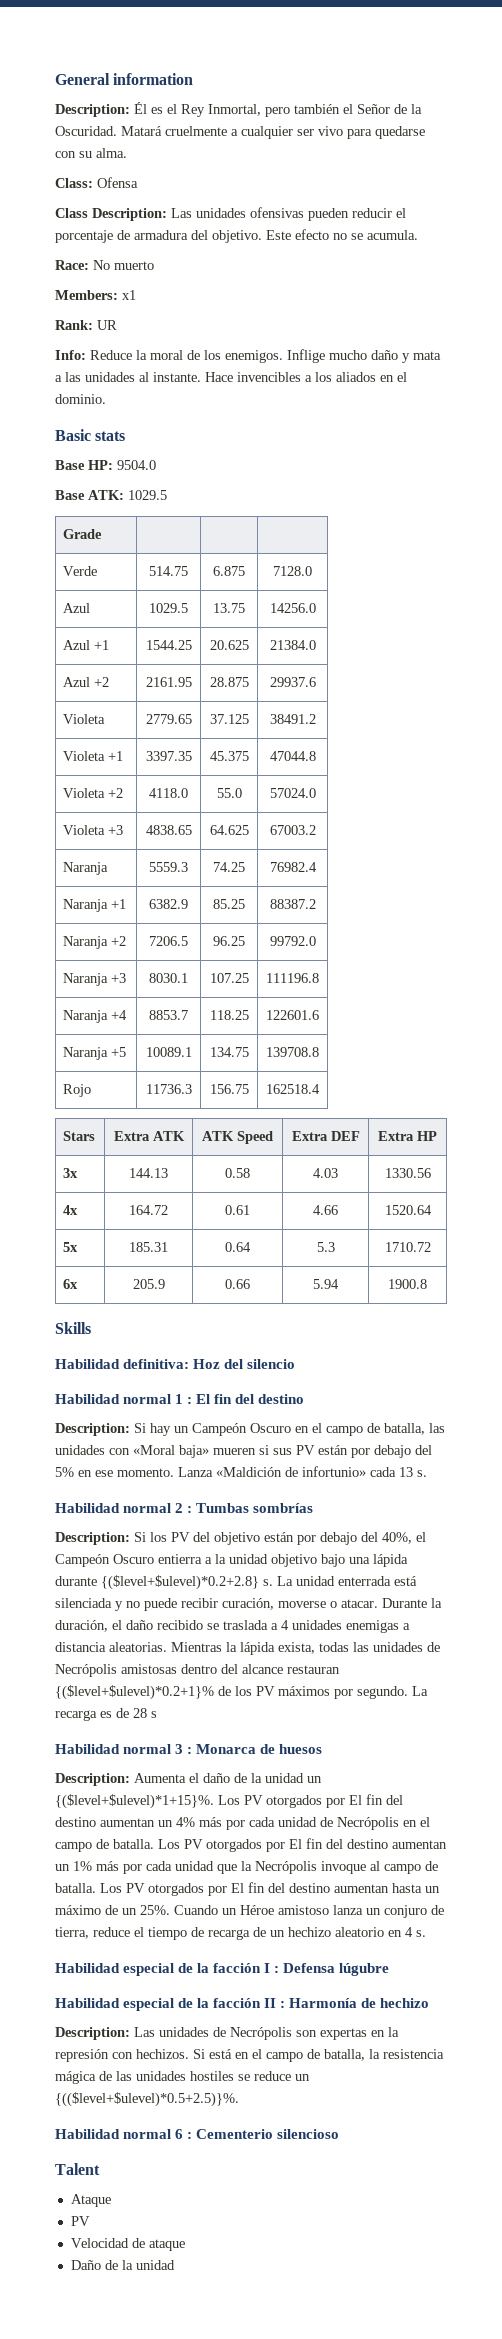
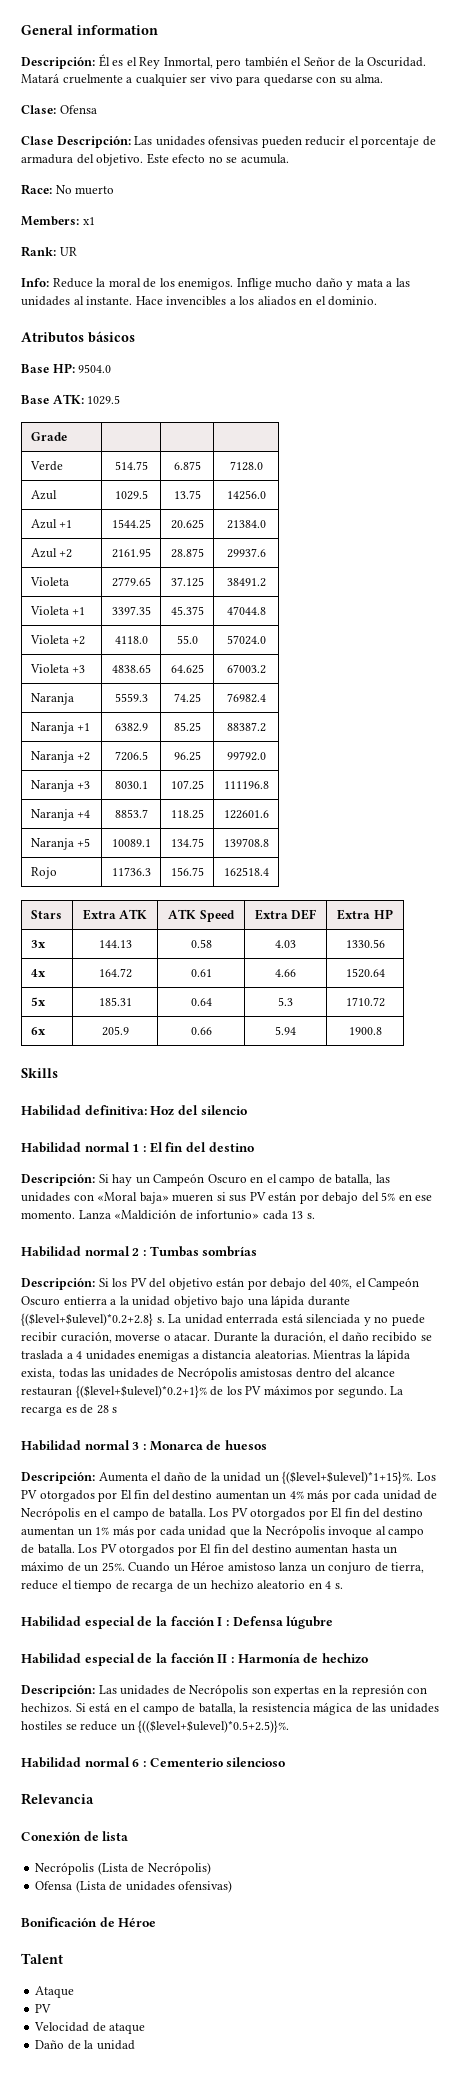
- Description: Él es el Rey Inmortal, pero también el Señor de la Oscuridad.
+ Descripción: Él es el Rey Inmortal, pero también el Señor de la Oscuridad.
- Class: Ofensa
+ Clase: Ofensa
- Class Description: Las unidades ofensivas pueden reducir el porcentaje de armadura del objetivo.
+ Clase Descripción: Las unidades ofensivas pueden reducir el porcentaje de armadura del objetivo.
- Basic stats
+ Atributos básicos
- Description: Si hay un Campeón Oscuro en el campo de batalla, las unidades con «Moral baja» mueren si sus PV están por debajo del 5% en ese momento.
+ Descripción: Si hay un Campeón Oscuro en el campo de batalla, las unidades con «Moral baja» mueren si sus PV están por debajo del 5% en ese momento.
- Description: Si los PV del objetivo están por debajo del 40%, el Campeón Oscuro entierra a la unidad objetivo bajo una lápida durante {($level+$ulevel)*0.2+2.8} s.
+ Descripción: Si los PV del objetivo están por debajo del 40%, el Campeón Oscuro entierra a la unidad objetivo bajo una lápida durante {($level+$ulevel)*0.2+2.8} s.
- Description: Aumenta el daño de la unidad un {($level+$ulevel)*1+15}%.
+ Descripción: Aumenta el daño de la unidad un {($level+$ulevel)*1+15}%.
- Description: Las unidades de Necrópolis son expertas en la represión con hechizos.
+ Descripción: Las unidades de Necrópolis son expertas en la represión con hechizos.
+ Relevancia
+ Conexión de lista
+ Necrópolis (Lista de Necrópolis)
+ Ofensa (Lista de unidades ofensivas)
+ Bonificación de Héroe

